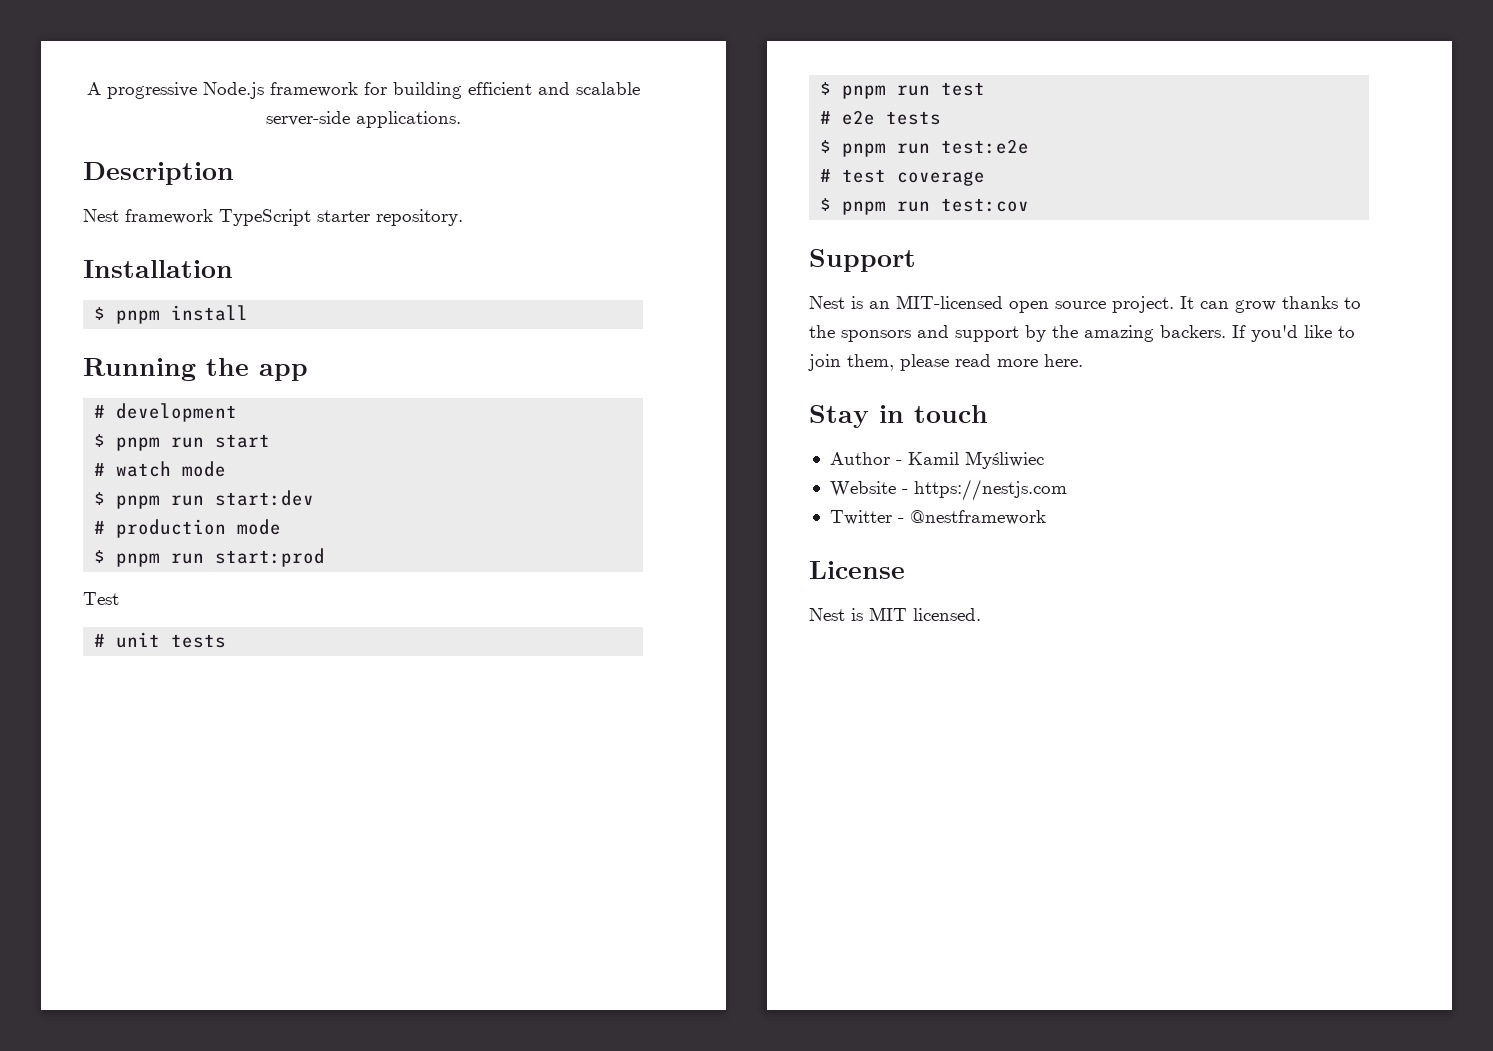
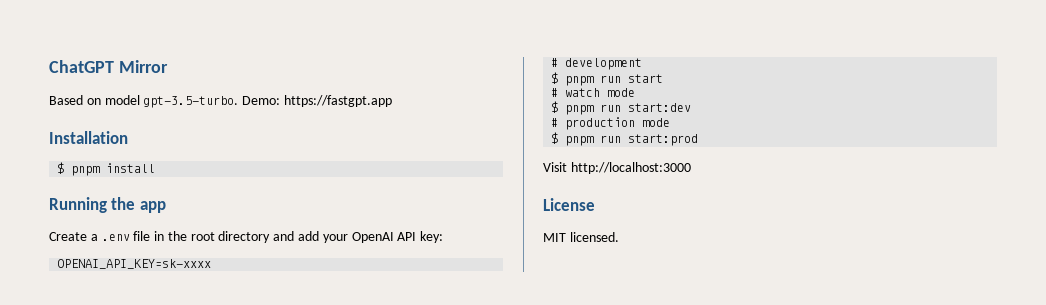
- A progressive Node.js framework for building efficient and scalable server-side applications.
- Description
- Nest framework TypeScript starter repository.
+ ChatGPT Mirror
+ Based on model gpt-3.5-turbo. Demo: https://fastgpt.app
+ Create a .env file in the root directory and add your OpenAI API key:
+ OPENAI_API_KEY=sk-xxxx
- Test
- # unit tests
- $ pnpm run test
- # e2e tests
- $ pnpm run test:e2e
- # test coverage
- $ pnpm run test:cov
- Support
- Nest is an MIT-licensed open source project. It can grow thanks to the sponsors and support by the amazing backers. If you'd like to join them, please read more here.
- Stay in touch
- Author - Kamil Myśliwiec
- Website - https://nestjs.com
- Twitter - @nestframework
+ Visit http://localhost:3000
- Nest is MIT licensed.
+ MIT licensed.

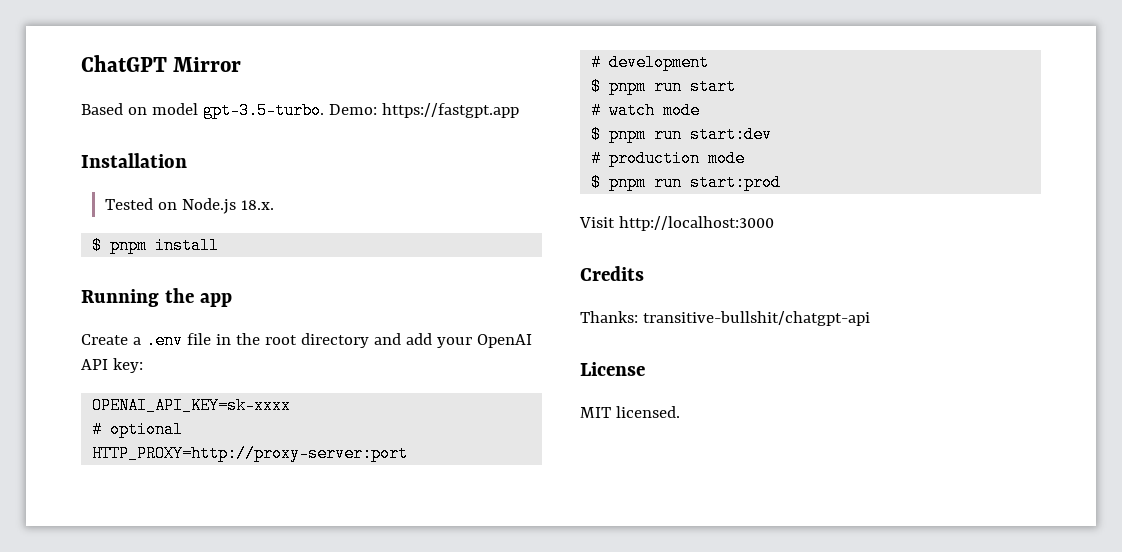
+ Tested on Node.js 18.x.
+ # optional
+ HTTP_PROXY=http://proxy-server:port
+ Credits
+ Thanks: transitive-bullshit/chatgpt-api

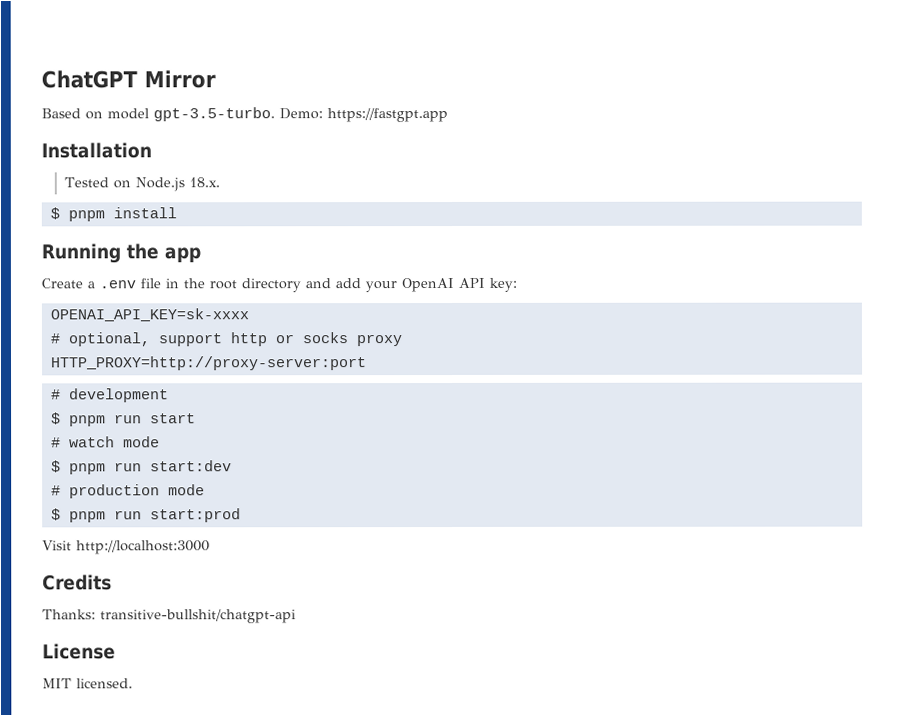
- # optional
+ # optional, support http or socks proxy

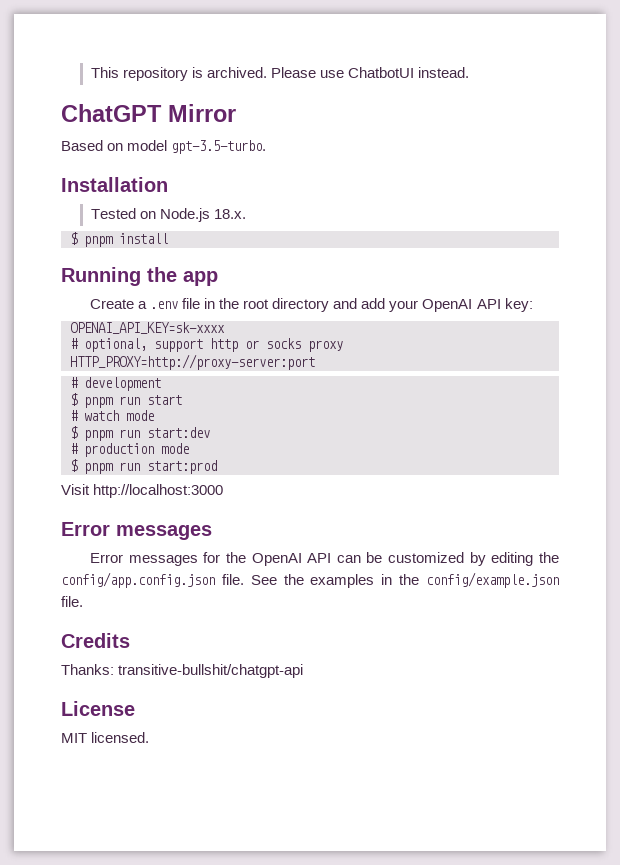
+ This repository is archived. Please use ChatbotUI instead.
- Based on model gpt-3.5-turbo. Demo: https://fastgpt.app
+ Based on model gpt-3.5-turbo.
  Visit http://localhost:3000
+ Error messages
+ Error messages for the OpenAI API can be customized by editing the config/app.config.json file. See the examples in the config/example.json file.

